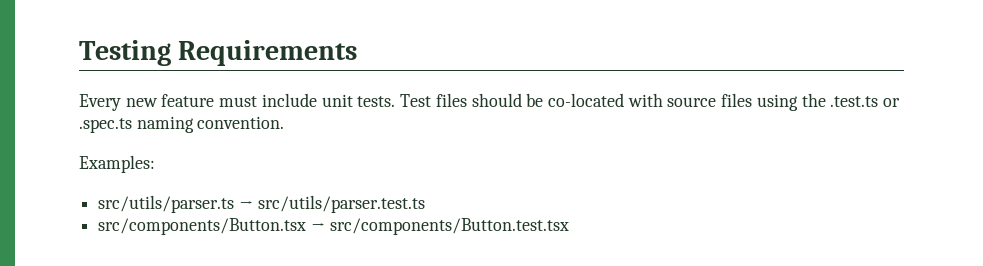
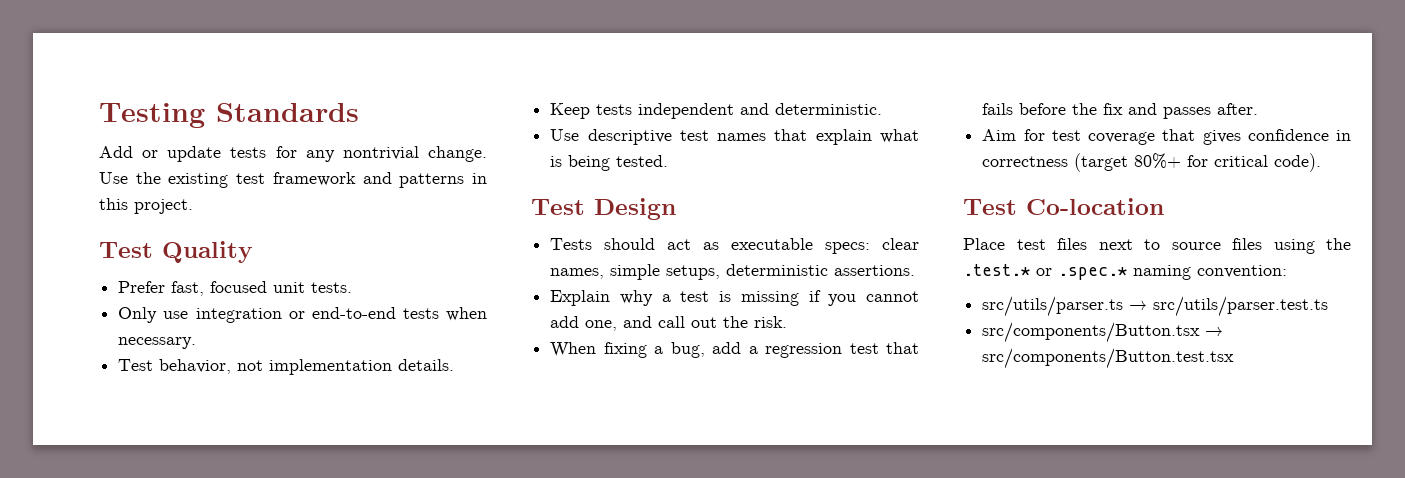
- Testing Requirements
- Every new feature must include unit tests. Test files should be co-located with source files using the .test.ts or .spec.ts naming convention.
- Examples:
+ Testing Standards
+ Add or update tests for any nontrivial change. Use the existing test framework and patterns in this project.
+ Test Quality
+ Prefer fast, focused unit tests.
+ Only use integration or end-to-end tests when necessary.
+ Test behavior, not implementation details.
+ Keep tests independent and deterministic.
+ Use descriptive test names that explain what is being tested.
+ Test Design
+ Tests should act as executable specs: clear names, simple setups, deterministic assertions.
+ Explain why a test is missing if you cannot add one, and call out the risk.
+ When fixing a bug, add a regression test that fails before the fix and passes after.
+ Aim for test coverage that gives confidence in correctness (target 80%+ for critical code).
+ Test Co-location
+ Place test files next to source files using the .test.* or .spec.* naming convention:

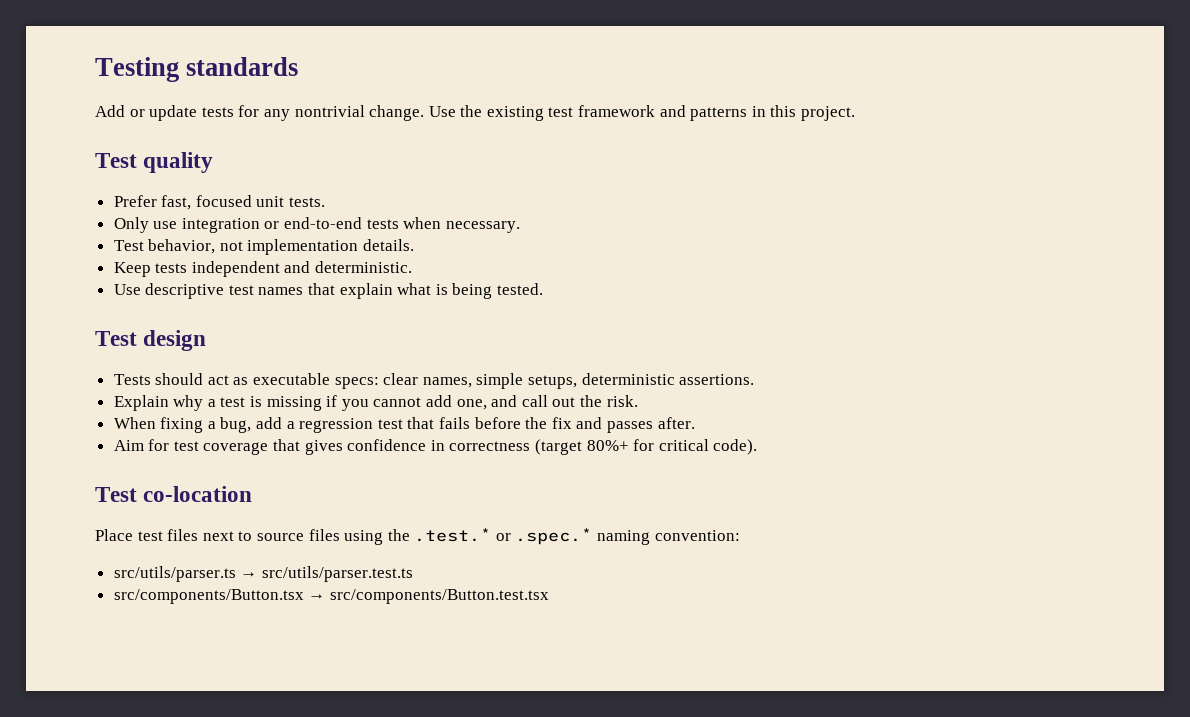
- Testing Standards
+ Testing standards
- Test Quality
+ Test quality
- Test Design
+ Test design
- Test Co-location
+ Test co-location

